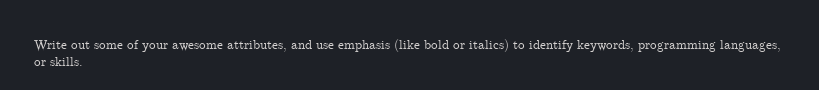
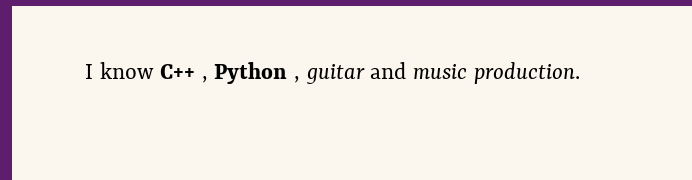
- Write out some of your awesome attributes, and use emphasis (like bold or italics) to identify keywords, programming languages, or skills.
+ I know C++ , Python , guitar and music production.

